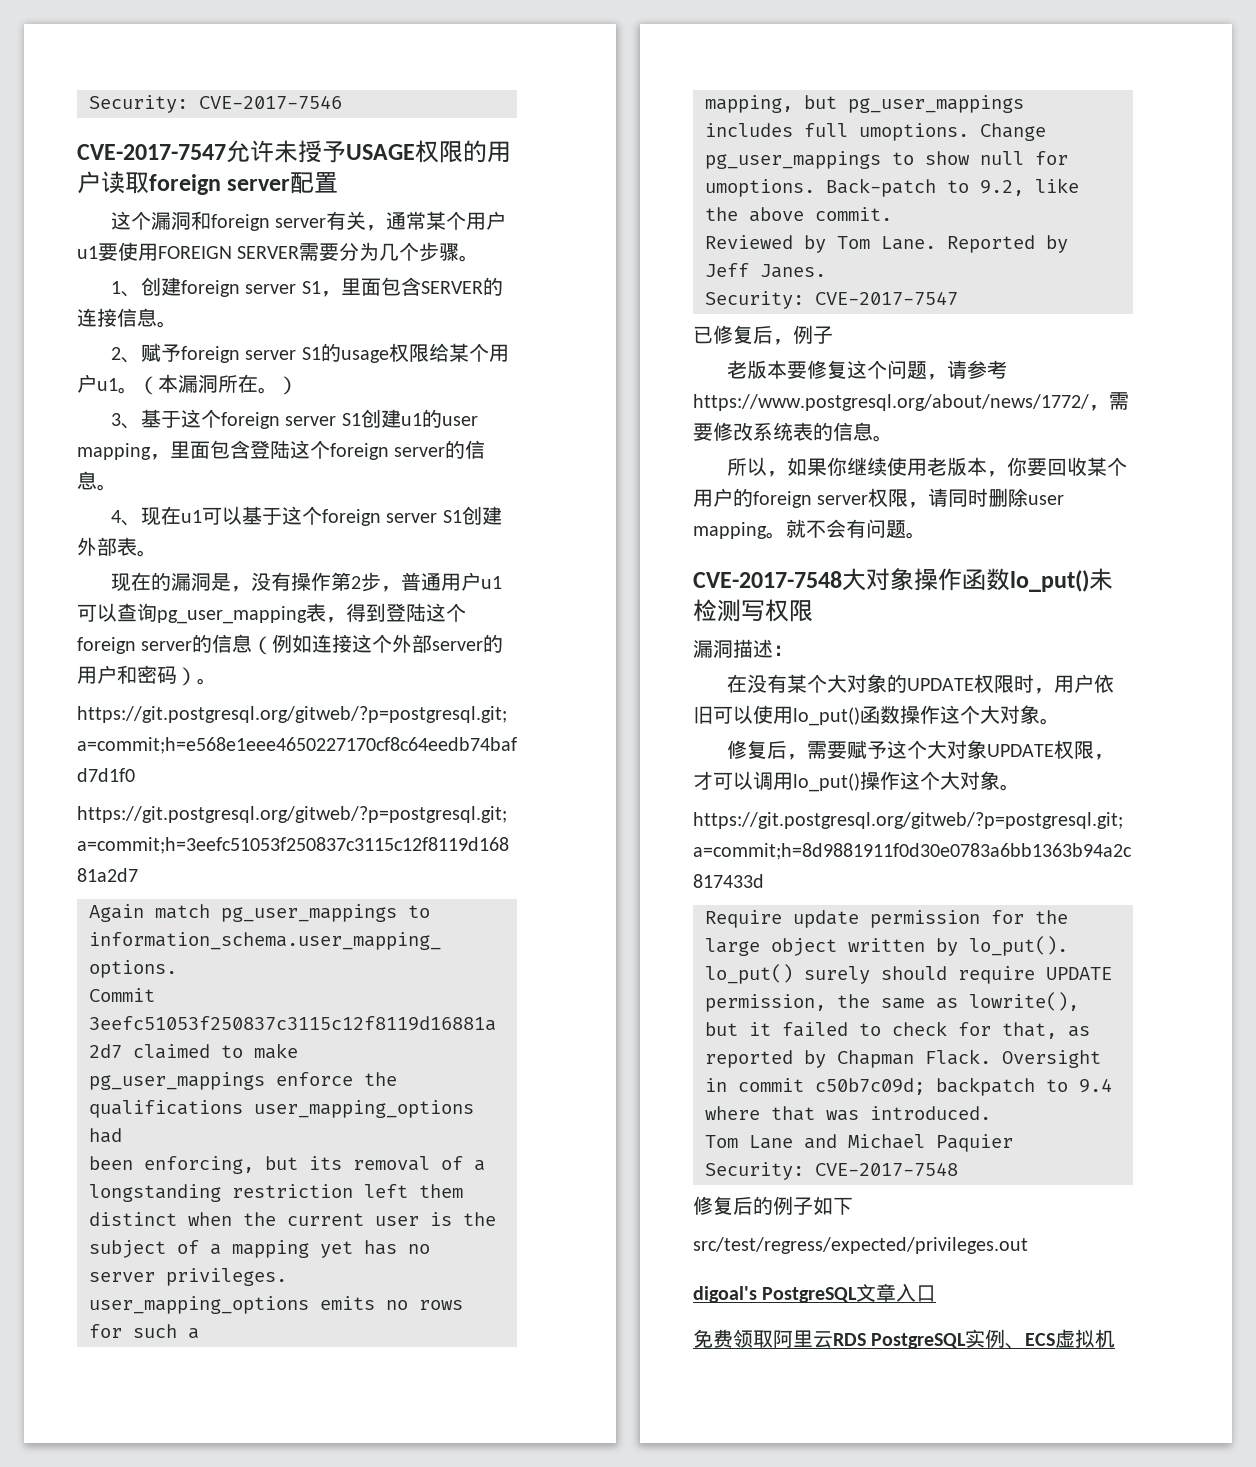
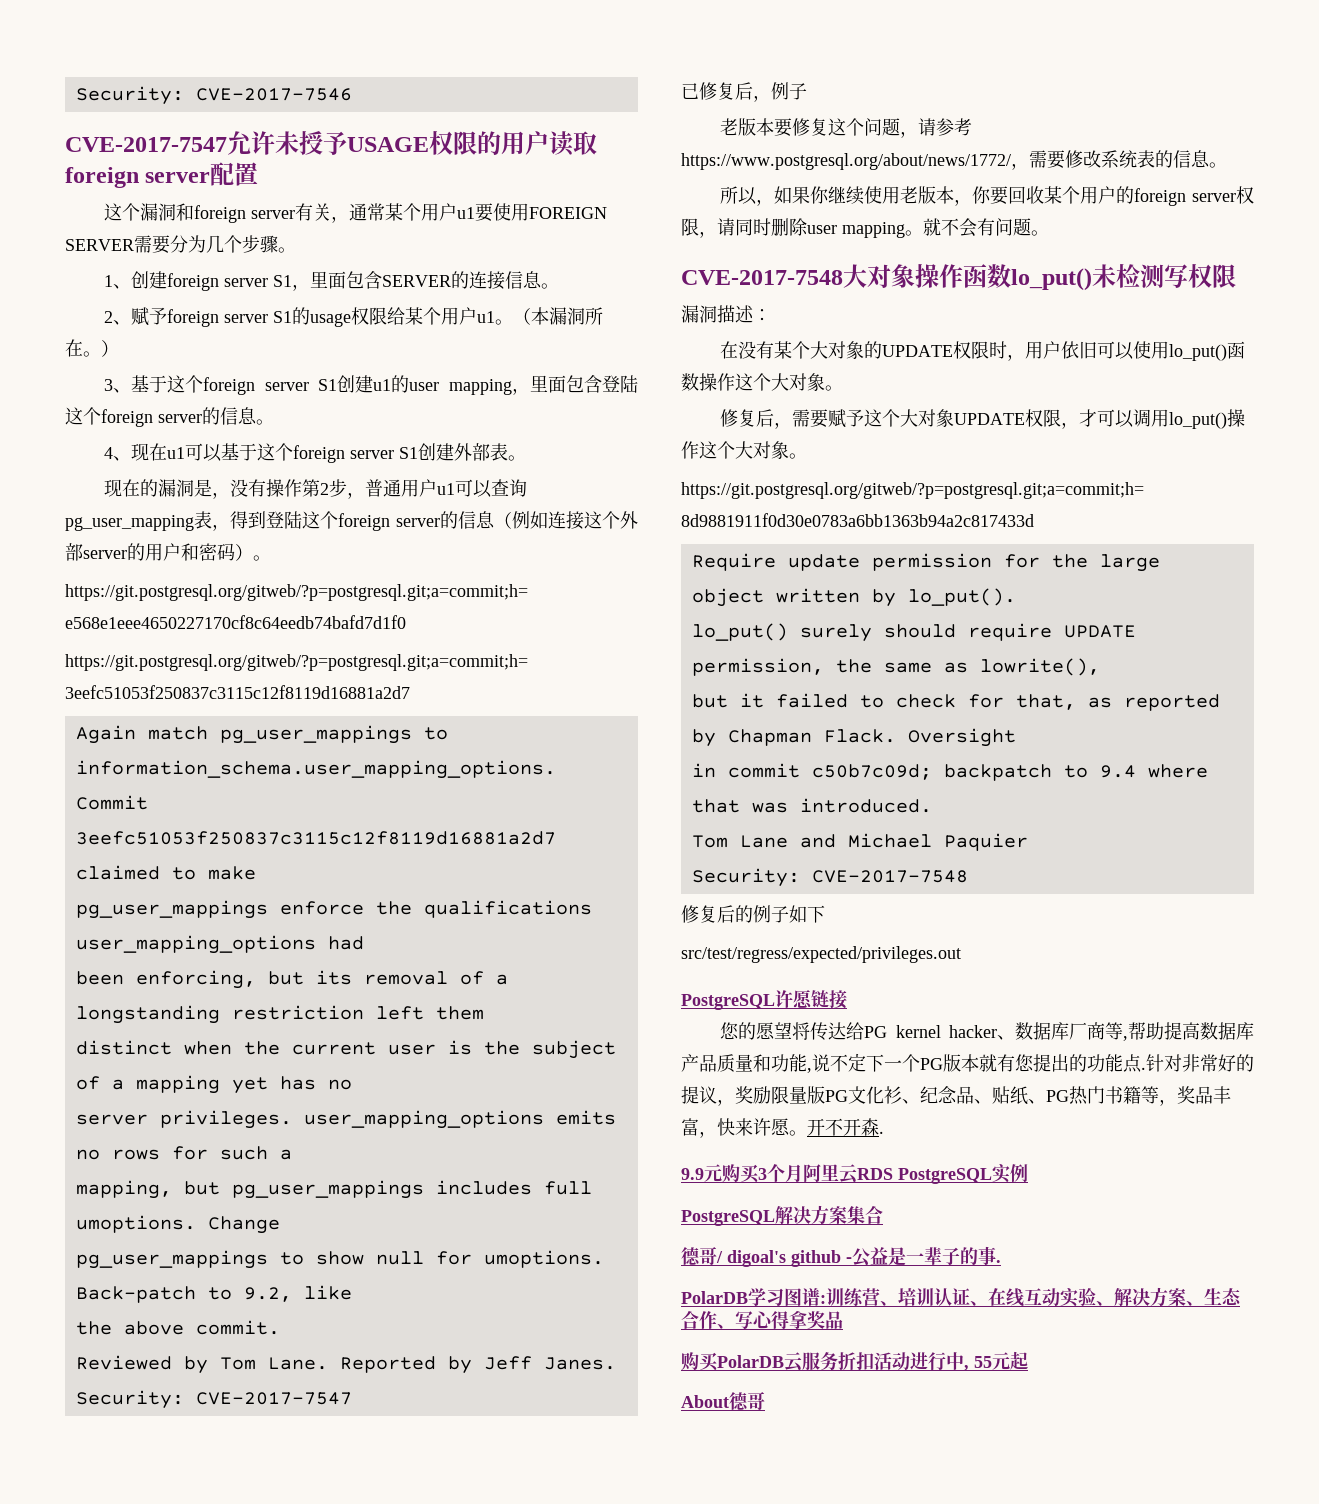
- digoal's PostgreSQL文章入口
- 免费领取阿里云RDS PostgreSQL实例、ECS虚拟机
+ PostgreSQL许愿链接
+ 您的愿望将传达给PG kernel hacker、数据库厂商等,帮助提高数据库产品质量和功能,说不定下一个PG版本就有您提出的功能点.针对非常好的提议，奖励限量版PG文化衫、纪念品、贴纸、PG热门书籍等，奖品丰富，快来许愿。开不开森.
+ 9.9元购买3个月阿里云RDS PostgreSQL实例
+ PostgreSQL解决方案集合
+ 德哥/ digoal's github -公益是一辈子的事.
+ PolarDB学习图谱:训练营、培训认证、在线互动实验、解决方案、生态合作、写心得拿奖品
+ 购买PolarDB云服务折扣活动进行中, 55元起
+ About德哥

